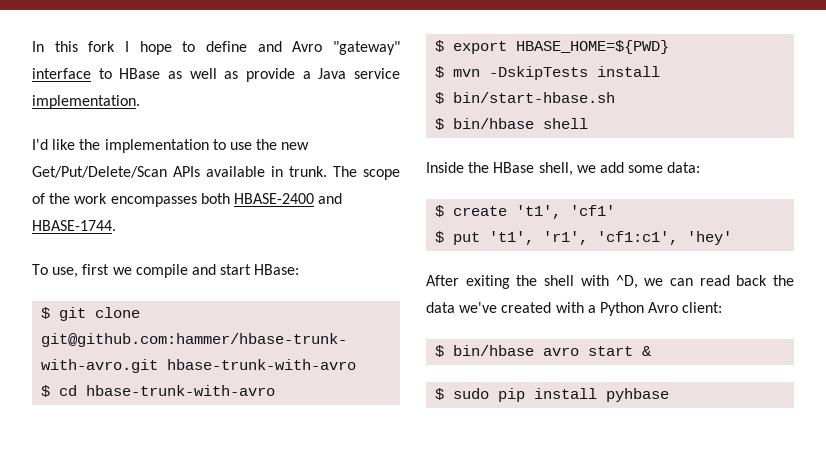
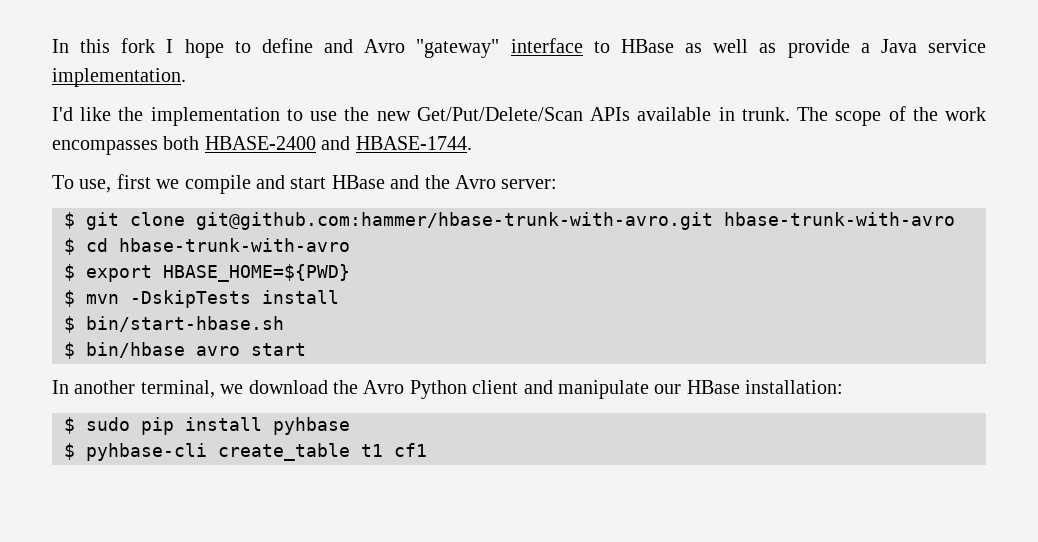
- To use, first we compile and start HBase:
+ To use, first we compile and start HBase and the Avro server:
- $ bin/hbase shell
- Inside the HBase shell, we add some data:
- $ create 't1', 'cf1'
- $ put 't1', 'r1', 'cf1:c1', 'hey'
- After exiting the shell with ^D, we can read back the data we've created with a Python Avro client:
- $ bin/hbase avro start &
+ $ bin/hbase avro start
+ In another terminal, we download the Avro Python client and manipulate our HBase installation:
+ $ pyhbase-cli create_table t1 cf1

